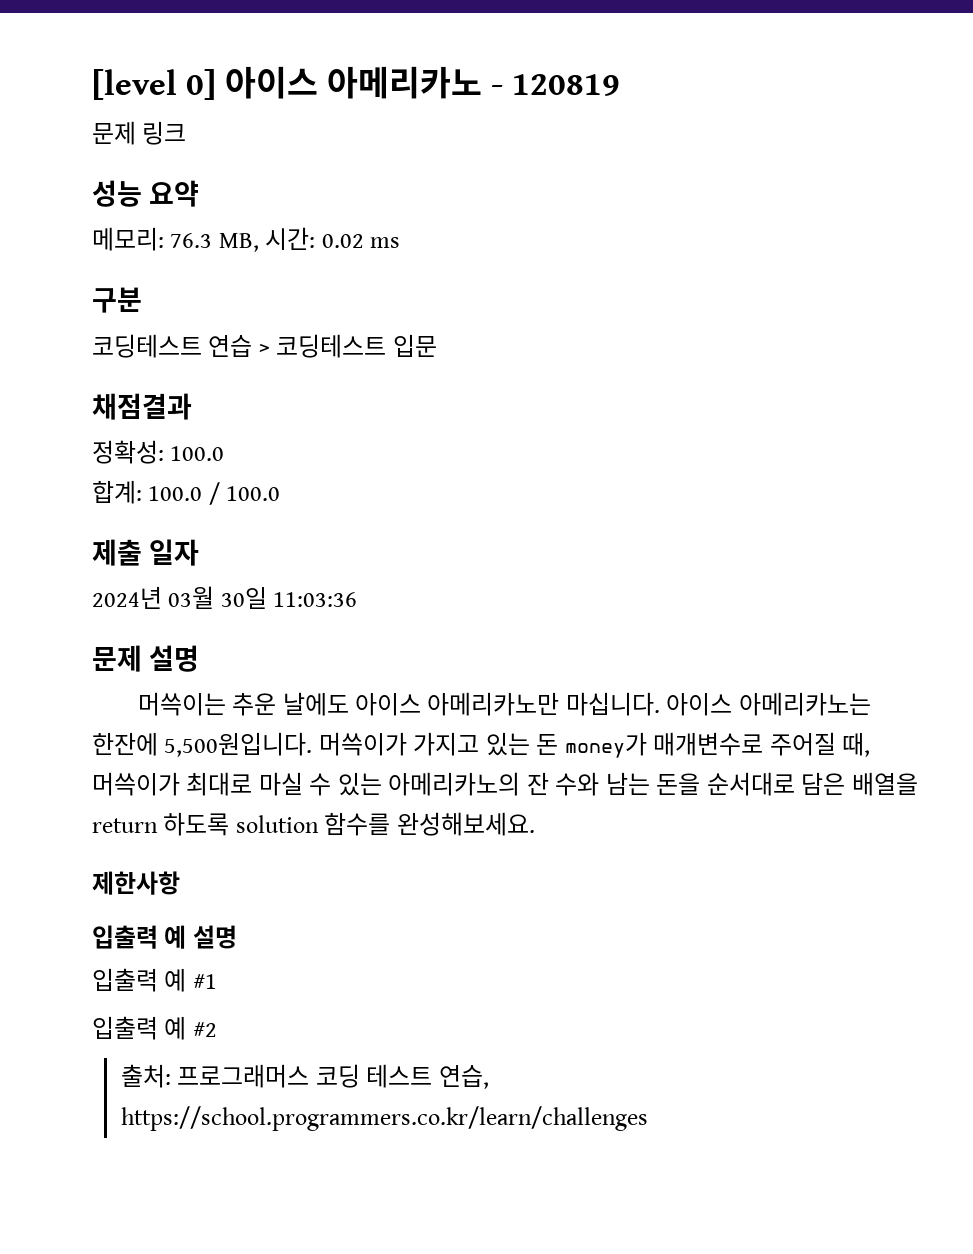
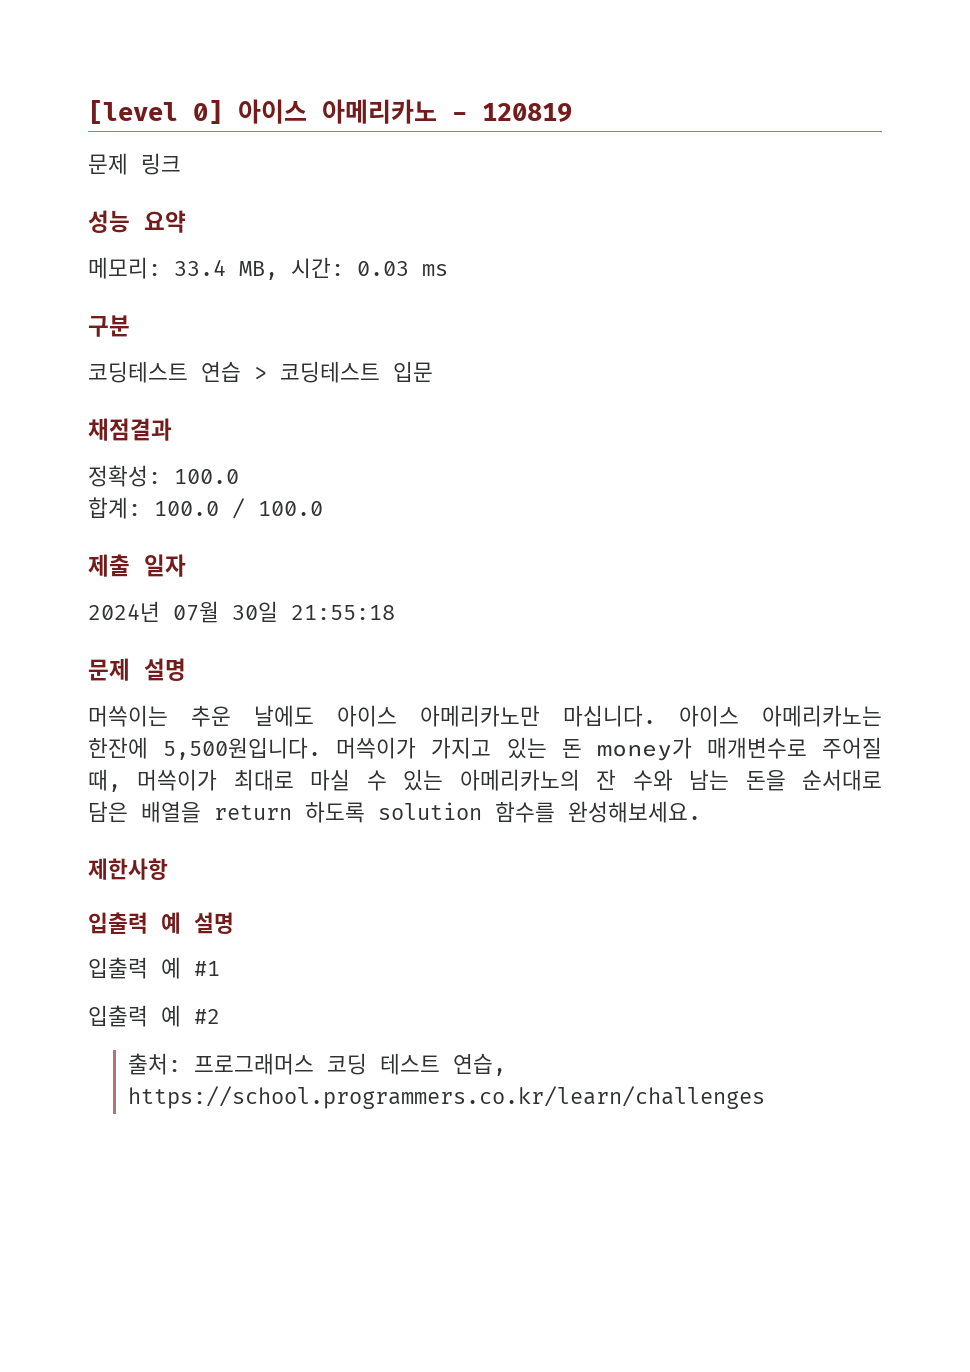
- 메모리: 76.3 MB, 시간: 0.02 ms
+ 메모리: 33.4 MB, 시간: 0.03 ms
- 2024년 03월 30일 11:03:36
+ 2024년 07월 30일 21:55:18

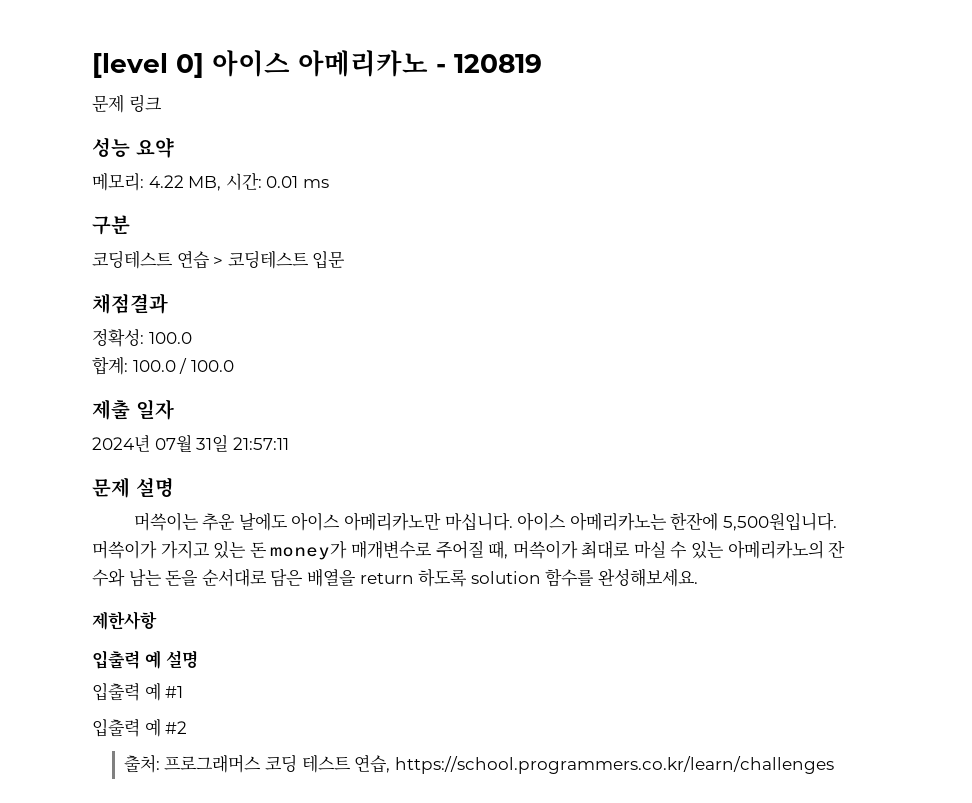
- 메모리: 33.4 MB, 시간: 0.03 ms
+ 메모리: 4.22 MB, 시간: 0.01 ms
- 2024년 07월 30일 21:55:18
+ 2024년 07월 31일 21:57:11

